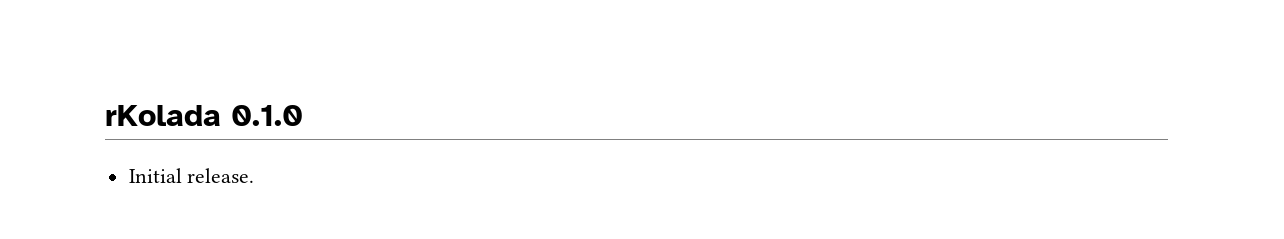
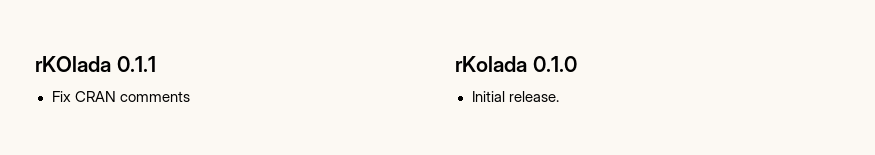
+ rKOlada 0.1.1
+ Fix CRAN comments

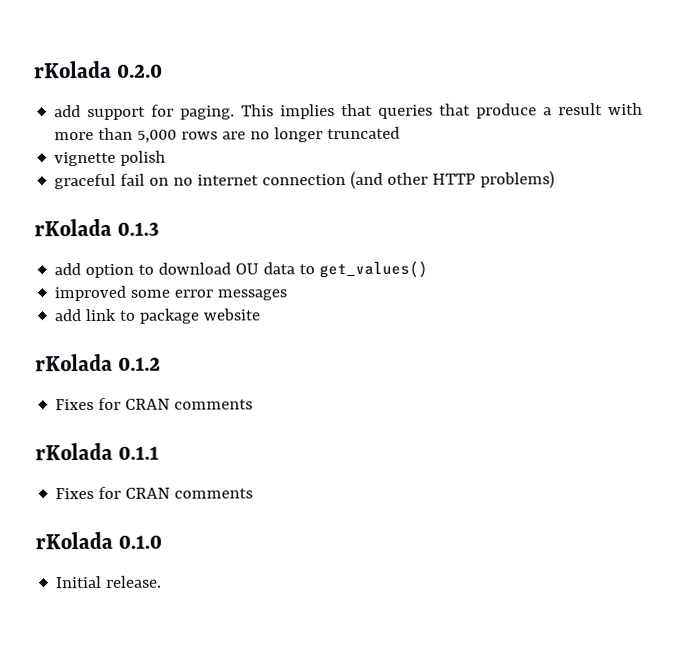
- rKOlada 0.1.1
- Fix CRAN comments
+ rKolada 0.2.0
+ add support for paging. This implies that queries that produce a result with more than 5,000 rows are no longer truncated
+ vignette polish
+ graceful fail on no internet connection (and other HTTP problems)
+ rKolada 0.1.3
+ add option to download OU data to get_values()
+ improved some error messages
+ add link to package website
+ rKolada 0.1.2
+ Fixes for CRAN comments
+ rKolada 0.1.1
+ Fixes for CRAN comments

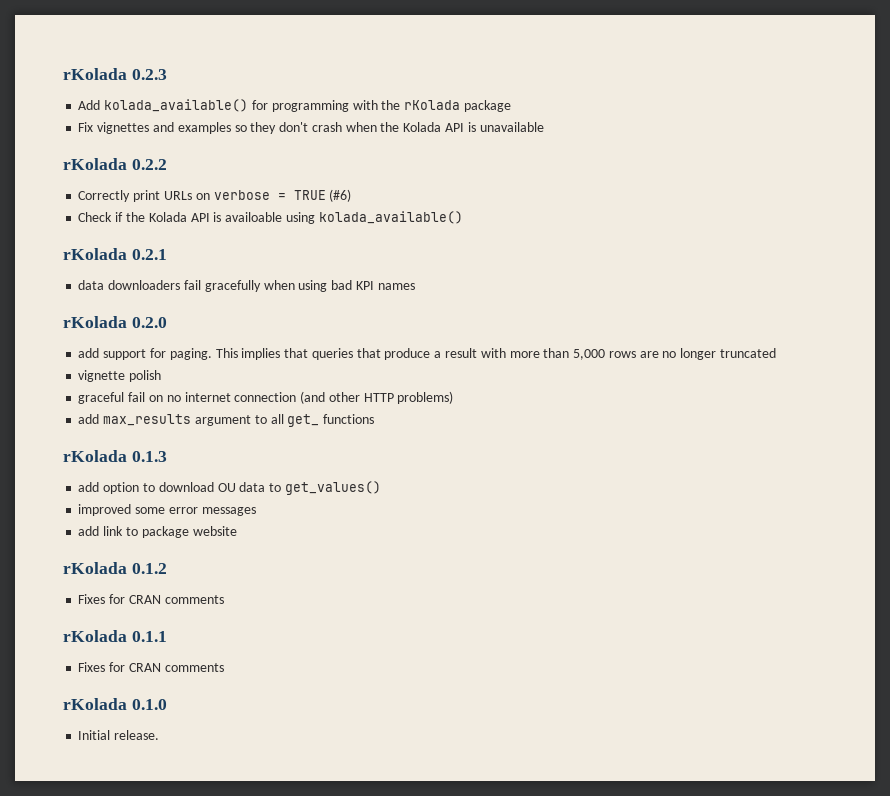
+ rKolada 0.2.3
+ Add kolada_available() for programming with the rKolada package
+ Fix vignettes and examples so they don't crash when the Kolada API is unavailable
+ rKolada 0.2.2
+ Correctly print URLs on verbose = TRUE (#6)
+ Check if the Kolada API is availoable using kolada_available()
+ rKolada 0.2.1
+ data downloaders fail gracefully when using bad KPI names
+ add max_results argument to all get_ functions

